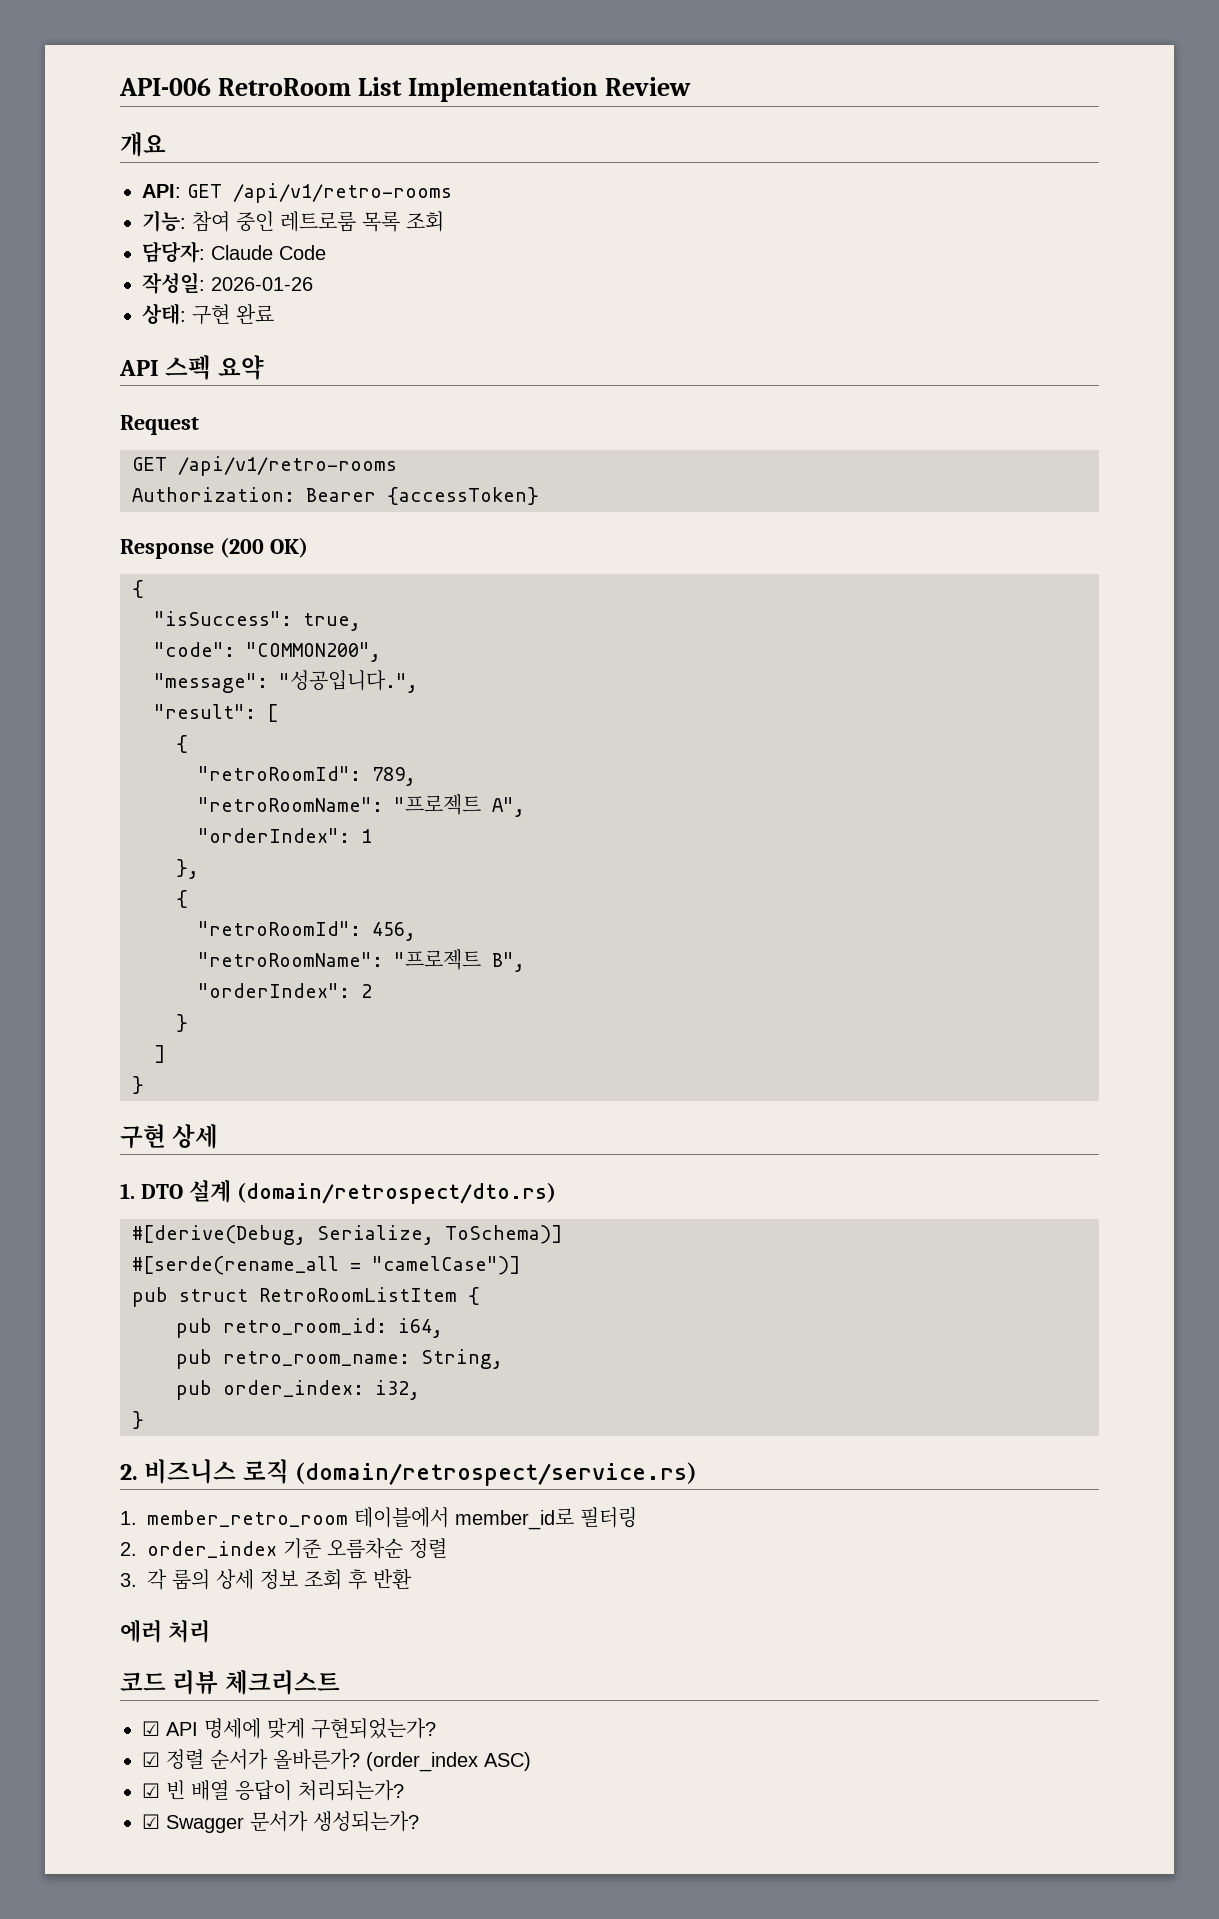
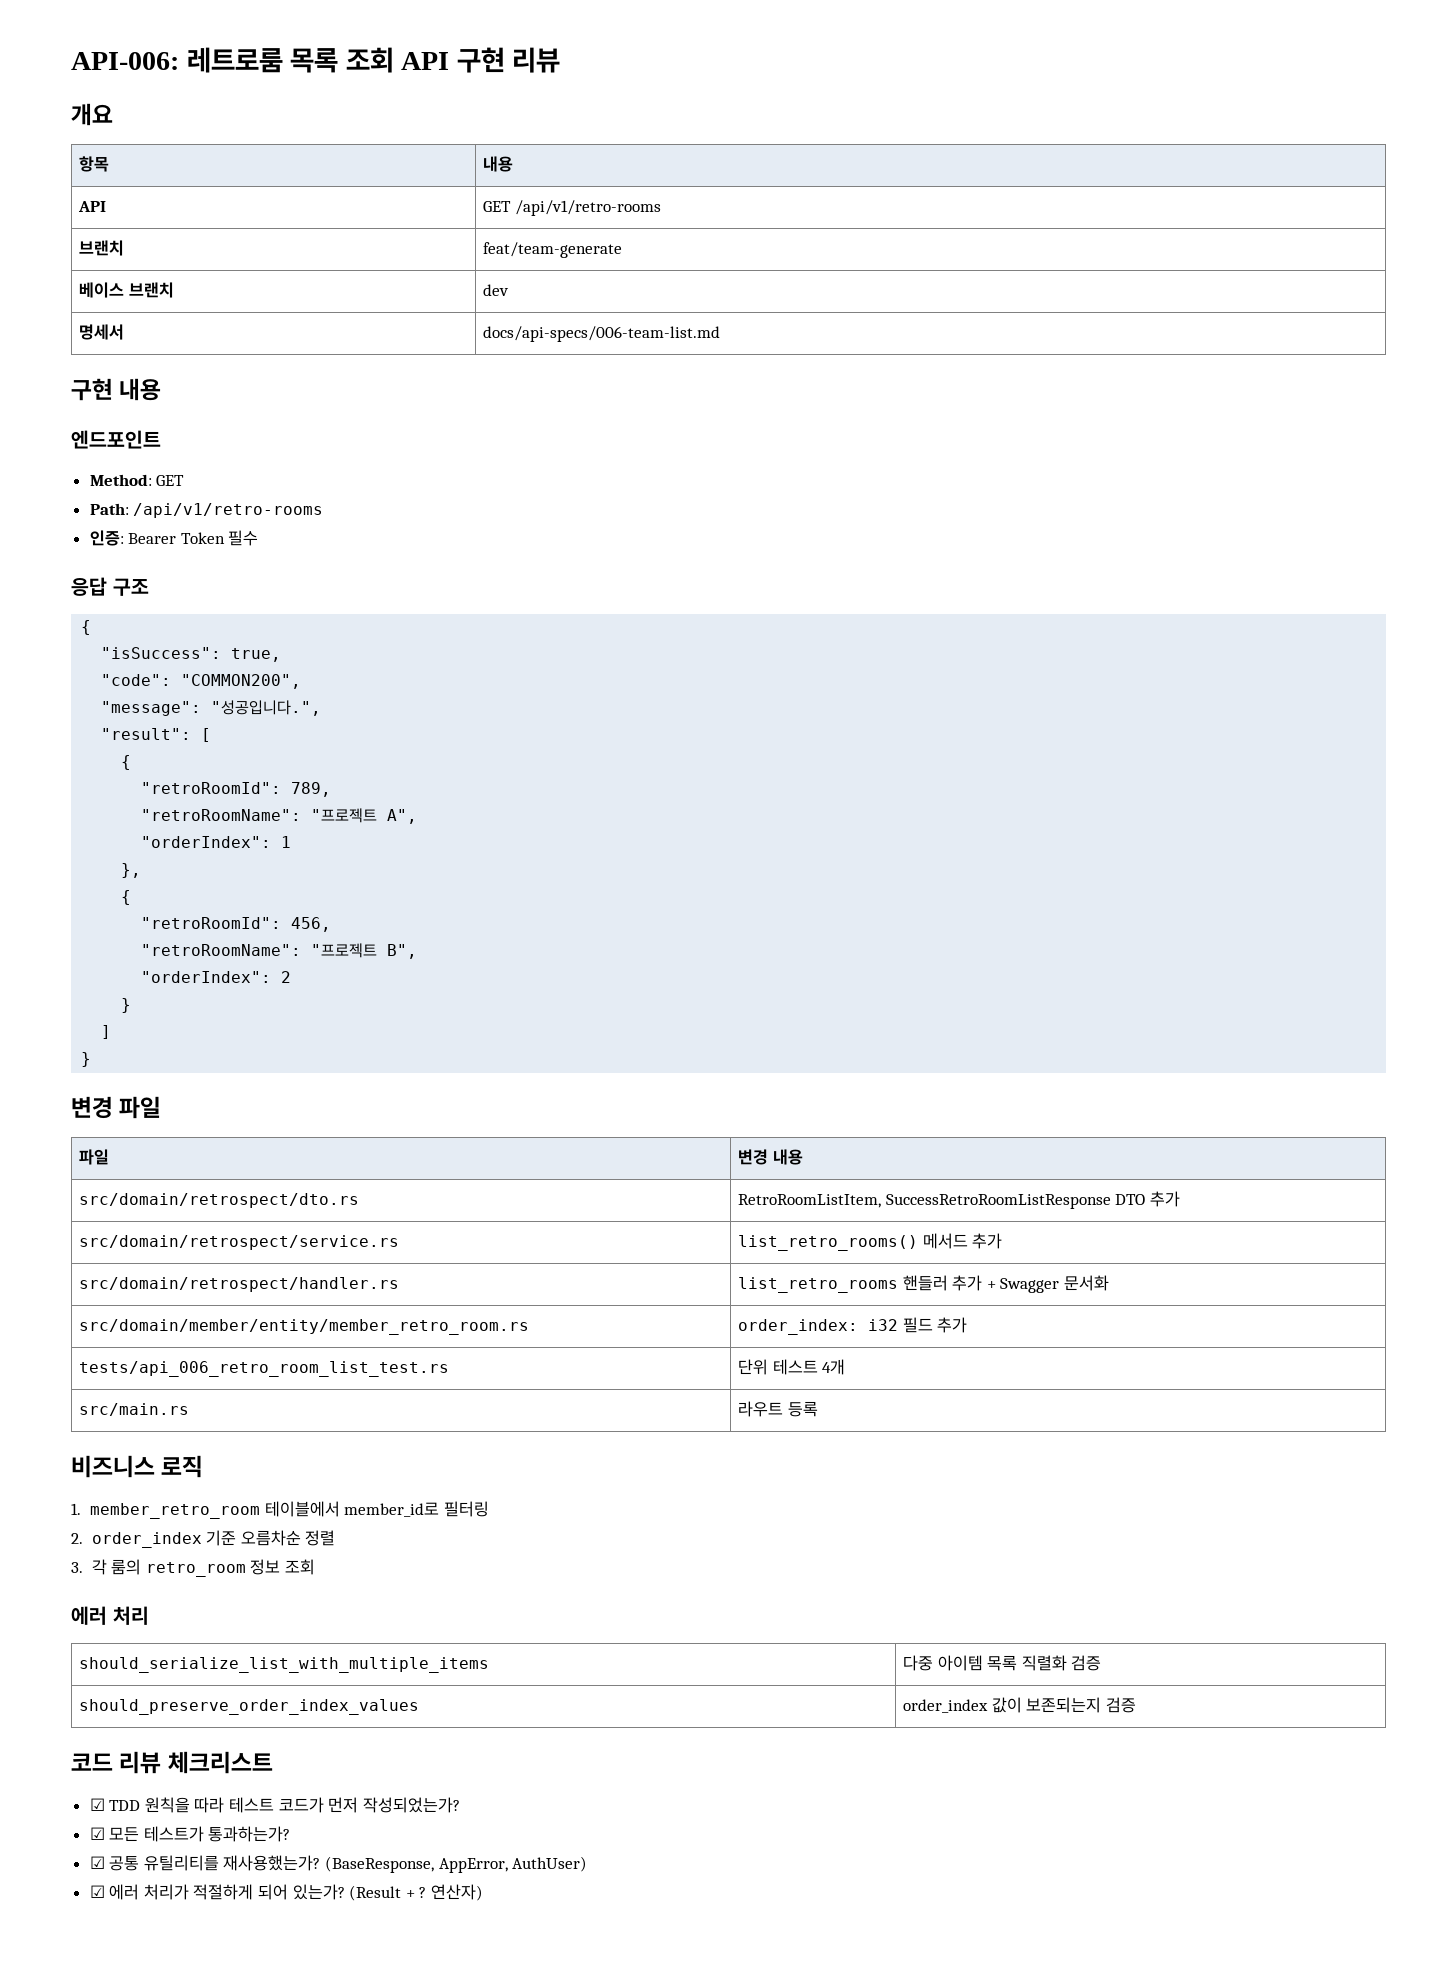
- API-006 RetroRoom List Implementation Review
+ API-006: 레트로룸 목록 조회 API 구현 리뷰
  개요
- API: GET /api/v1/retro-rooms
- 기능: 참여 중인 레트로룸 목록 조회
- 담당자: Claude Code
- 작성일: 2026-01-26
- 상태: 구현 완료
- API 스펙 요약
- Request
- GET /api/v1/retro-rooms
- Authorization: Bearer {accessToken}
- Response (200 OK)
+ 항목 | 내용
+ API | GET /api/v1/retro-rooms
+ 브랜치 | feat/team-generate
+ 베이스 브랜치 | dev
+ 명세서 | docs/api-specs/006-team-list.md
+ 구현 내용
+ 엔드포인트
+ Method: GET
+ Path: /api/v1/retro-rooms
+ 인증: Bearer Token 필수
+ 응답 구조
- 구현 상세
- 1. DTO 설계 (domain/retrospect/dto.rs)
- #[derive(Debug, Serialize, ToSchema)]
- #[serde(rename_all = "camelCase")]
- pub struct RetroRoomListItem {
- pub retro_room_id: i64,
- pub retro_room_name: String,
- pub order_index: i32,
- }
- 2. 비즈니스 로직 (domain/retrospect/service.rs)
+ 변경 파일
+ 파일 | 변경 내용
+ src/domain/retrospect/dto.rs | RetroRoomListItem, SuccessRetroRoomListResponse DTO 추가
+ src/domain/retrospect/service.rs | list_retro_rooms() 메서드 추가
+ src/domain/retrospect/handler.rs | list_retro_rooms 핸들러 추가 + Swagger 문서화
+ src/domain/member/entity/member_retro_room.rs | order_index: i32 필드 추가
+ tests/api_006_retro_room_list_test.rs | 단위 테스트 4개
+ src/main.rs | 라우트 등록
+ 비즈니스 로직
- 3. 각 룸의 상세 정보 조회 후 반환
+ 3. 각 룸의 retro_room 정보 조회
+ should_serialize_list_with_multiple_items | 다중 아이템 목록 직렬화 검증
+ should_preserve_order_index_values | order_index 값이 보존되는지 검증
  코드 리뷰 체크리스트
- ☑ API 명세에 맞게 구현되었는가?
- ☑ 정렬 순서가 올바른가? (order_index ASC)
- ☑ 빈 배열 응답이 처리되는가?
- ☑ Swagger 문서가 생성되는가?
+ ☑ TDD 원칙을 따라 테스트 코드가 먼저 작성되었는가?
+ ☑ 모든 테스트가 통과하는가?
+ ☑ 공통 유틸리티를 재사용했는가? (BaseResponse, AppError, AuthUser)
+ ☑ 에러 처리가 적절하게 되어 있는가? (Result + ? 연산자)

